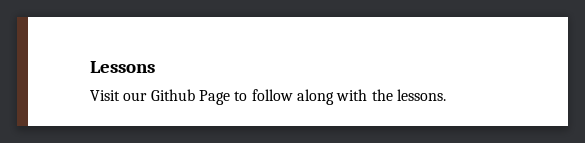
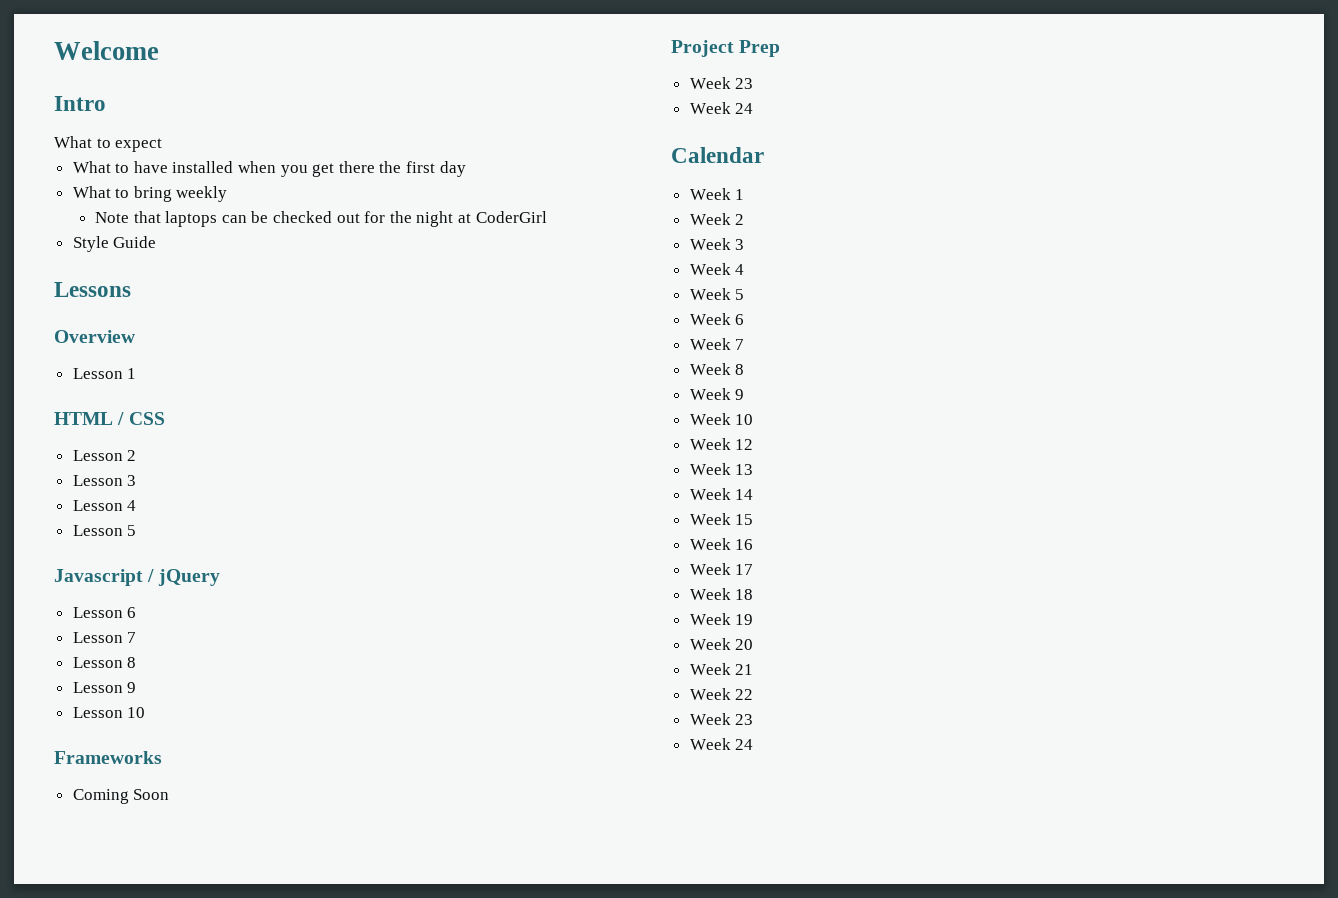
+ Welcome
+ Intro
+ What to expect
+ What to have installed when you get there the first day
+ What to bring weekly
+ Note that laptops can be checked out for the night at CoderGirl
+ Style Guide
  Lessons
- Visit our Github Page to follow along with the lessons.
+ Overview
+ Lesson 1
+ HTML / CSS
+ Lesson 2
+ Lesson 3
+ Lesson 4
+ Lesson 5
+ Javascript / jQuery
+ Lesson 6
+ Lesson 7
+ Lesson 8
+ Lesson 9
+ Lesson 10
+ Frameworks
+ Coming Soon
+ Project Prep
+ Week 23
+ Week 24
+ Calendar
+ Week 1
+ Week 2
+ Week 3
+ Week 4
+ Week 5
+ Week 6
+ Week 7
+ Week 8
+ Week 9
+ Week 10
+ Week 12
+ Week 13
+ Week 14
+ Week 15
+ Week 16
+ Week 17
+ Week 18
+ Week 19
+ Week 20
+ Week 21
+ Week 22
+ Week 23
+ Week 24

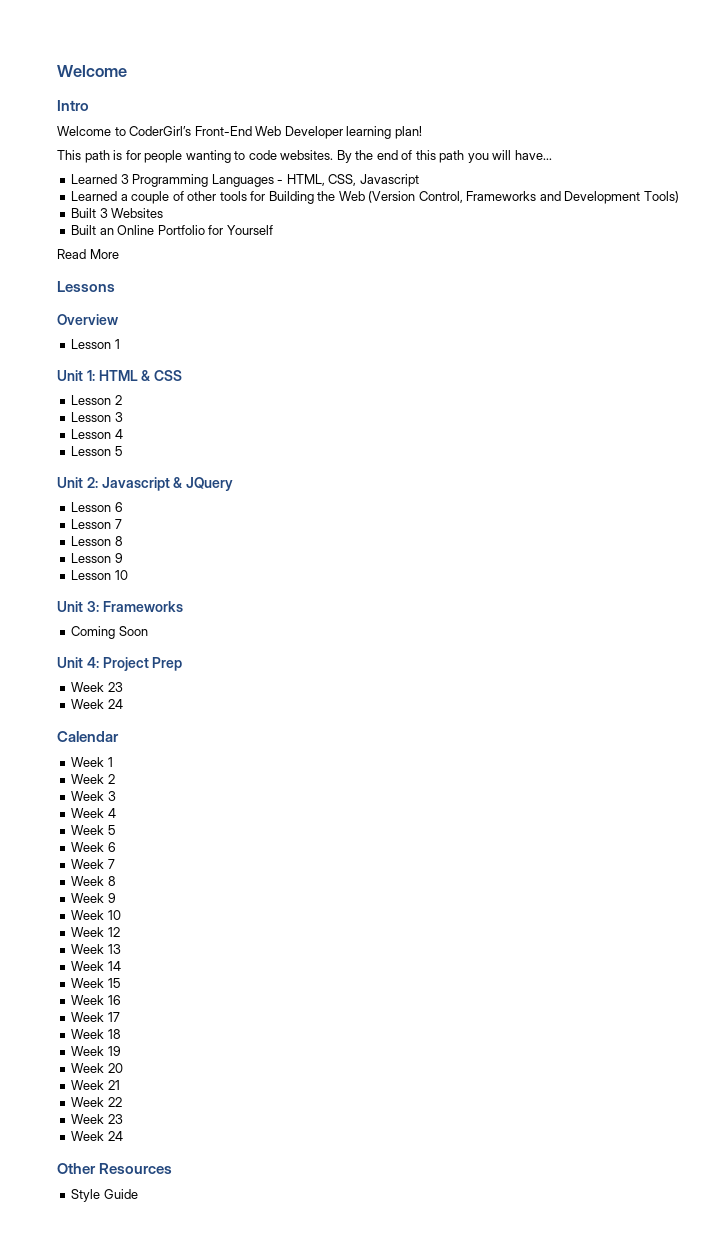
- What to expect
- What to have installed when you get there the first day
- What to bring weekly
- Note that laptops can be checked out for the night at CoderGirl
- Style Guide
+ Welcome to CoderGirl’s Front-End Web Developer learning plan!
+ This path is for people wanting to code websites. By the end of this path you will have...
+ Learned 3 Programming Languages - HTML, CSS, Javascript
+ Learned a couple of other tools for Building the Web (Version Control, Frameworks and Development Tools)
+ Built 3 Websites
+ Built an Online Portfolio for Yourself
+ Read More
- HTML / CSS
+ Unit 1: HTML & CSS
- Javascript / jQuery
+ Unit 2: Javascript & JQuery
- Frameworks
+ Unit 3: Frameworks
- Project Prep
+ Unit 4: Project Prep
+ Other Resources
+ Style Guide

